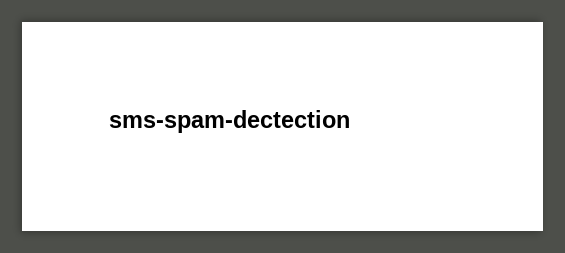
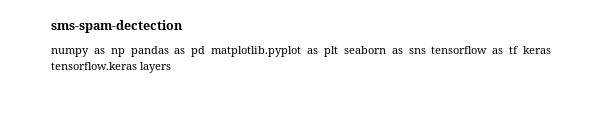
+ numpy as np pandas as pd matplotlib.pyplot as plt seaborn as sns tensorflow as tf keras tensorflow.keras layers

